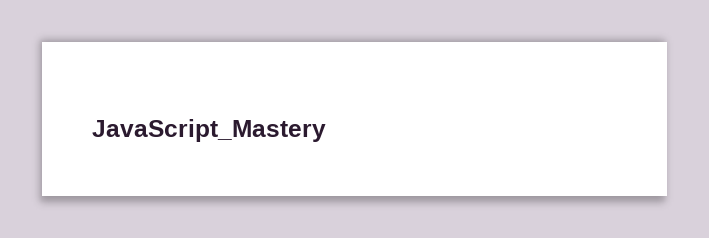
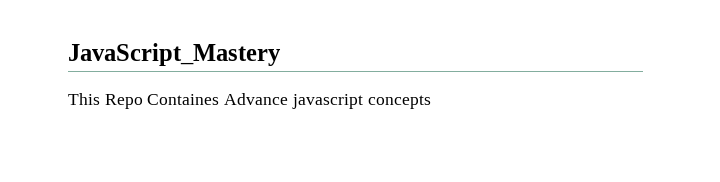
+ This Repo Containes Advance javascript concepts

